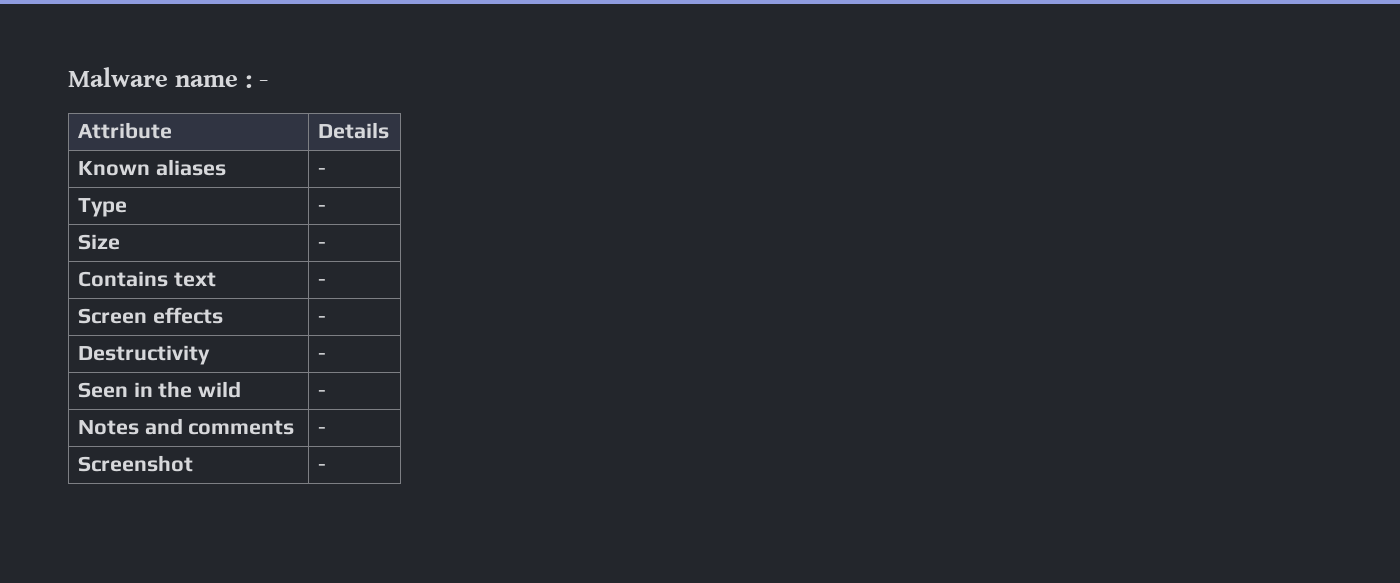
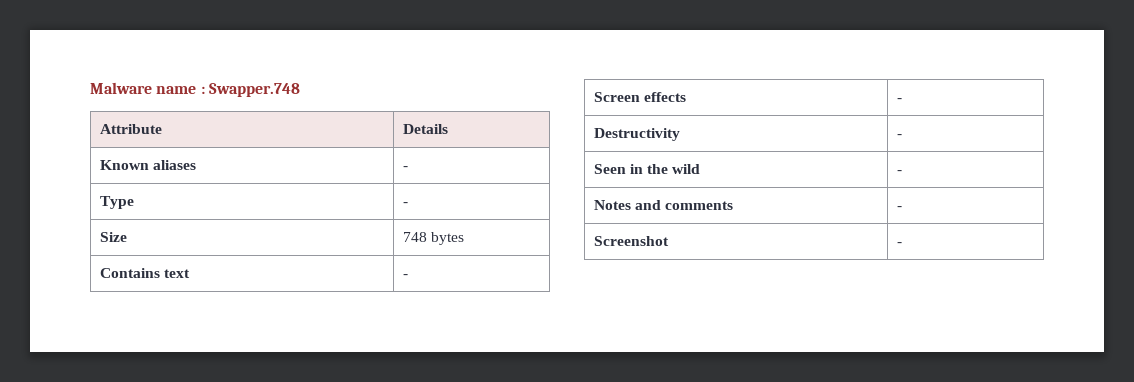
- Malware name : -
+ Malware name : Swapper.748
- Size | -
+ Size | 748 bytes

